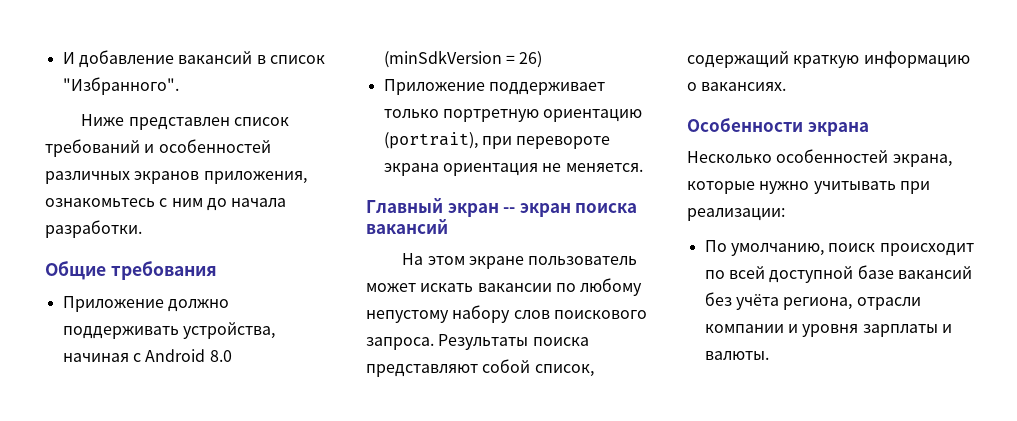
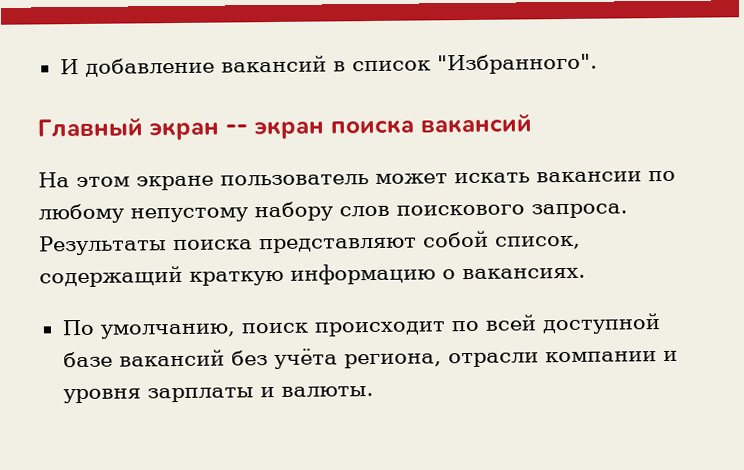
- Ниже представлен список требований и особенностей различных экранов приложения, ознакомьтесь с ним до начала разработки.
- Общие требования
- Приложение должно поддерживать устройства, начиная с Android 8.0 (minSdkVersion = 26)
- Приложение поддерживает только портретную ориентацию (portrait), при перевороте экрана ориентация не меняется.
- Особенности экрана
- Несколько особенностей экрана, которые нужно учитывать при реализации:

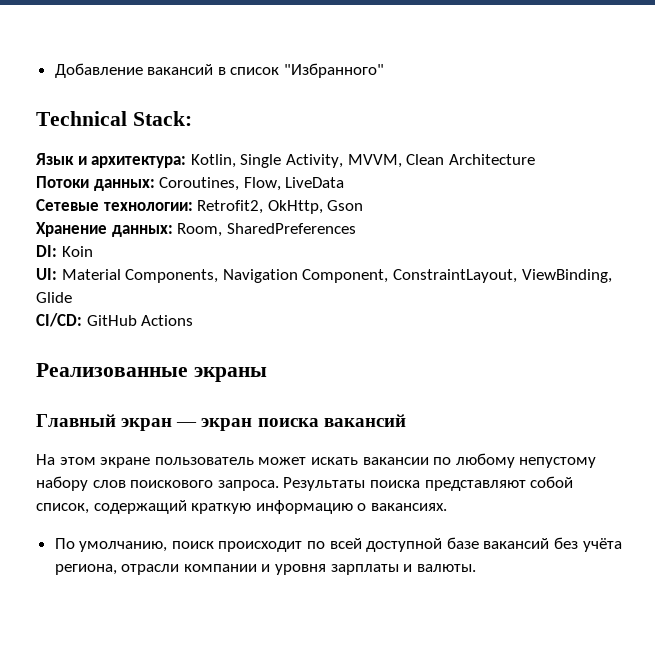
- И добавление вакансий в список "Избранного".
+ Добавление вакансий в список "Избранного"
+ Technical Stack:
+ Язык и архитектура: Kotlin, Single Activity, MVVM, Clean Architecture
+ Потоки данных: Coroutines, Flow, LiveData
+ Сетевые технологии: Retrofit2, OkHttp, Gson
+ Хранение данных: Room, SharedPreferences
+ DI: Koin
+ UI: Material Components, Navigation Component, ConstraintLayout, ViewBinding, Glide
+ CI/CD: GitHub Actions
+ Реализованные экраны
- Главный экран -- экран поиска вакансий
+ Главный экран — экран поиска вакансий

